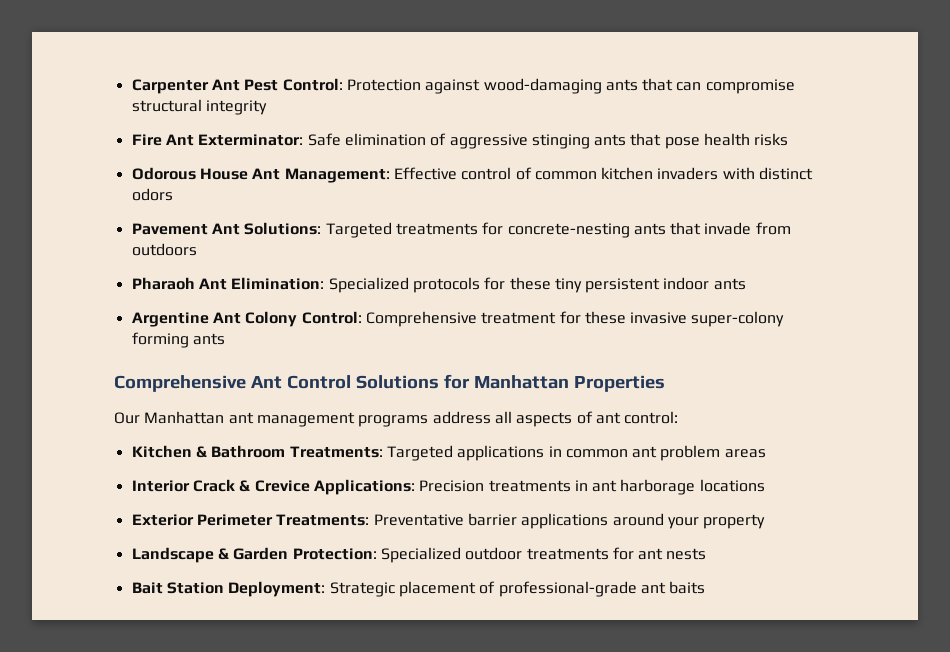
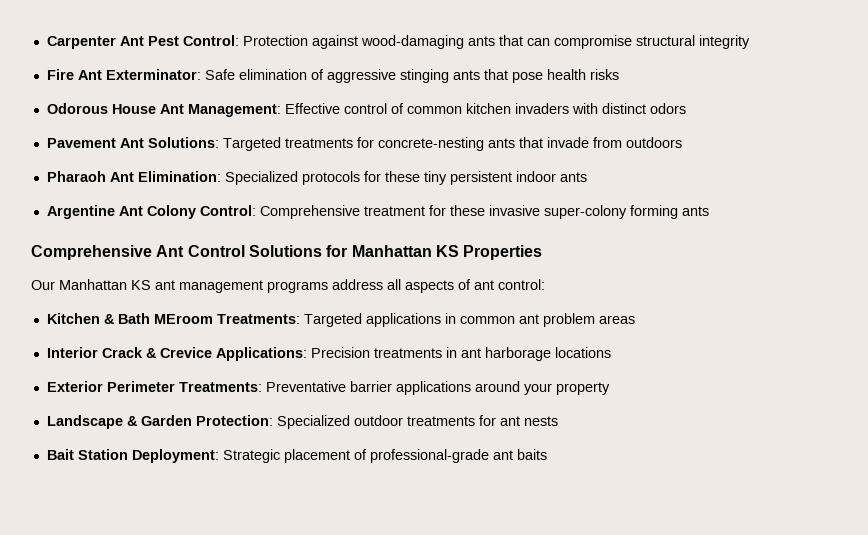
- Comprehensive Ant Control Solutions for Manhattan Properties
+ Comprehensive Ant Control Solutions for Manhattan KS Properties
- Our Manhattan ant management programs address all aspects of ant control:
+ Our Manhattan KS ant management programs address all aspects of ant control:
- Kitchen & Bathroom Treatments: Targeted applications in common ant problem areas
+ Kitchen & Bath MEroom Treatments: Targeted applications in common ant problem areas

